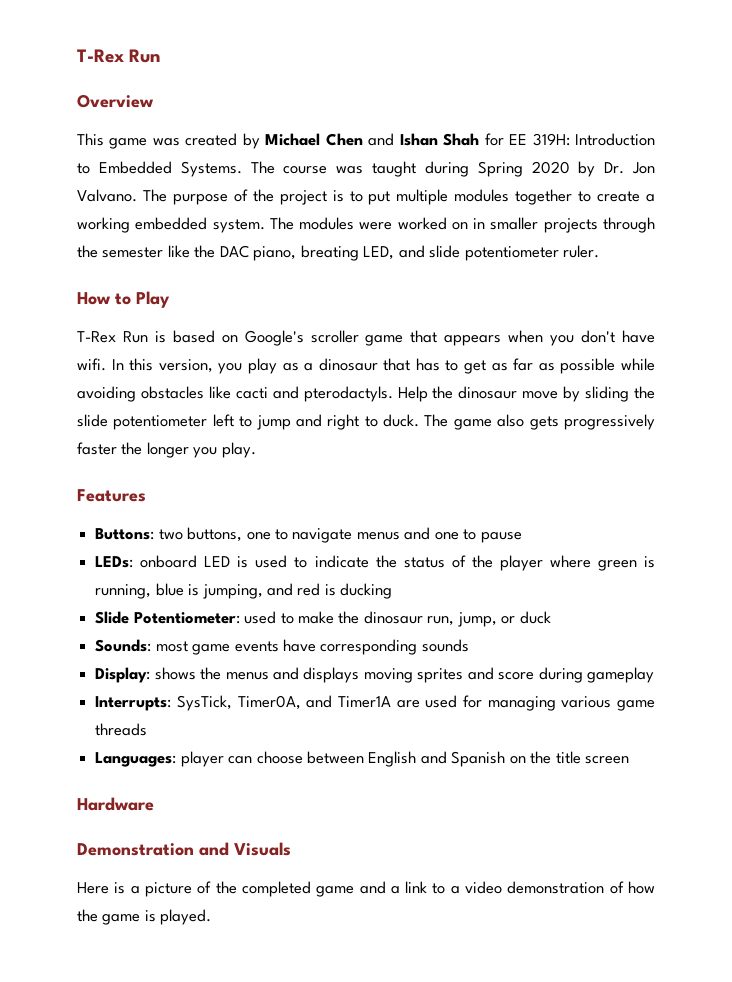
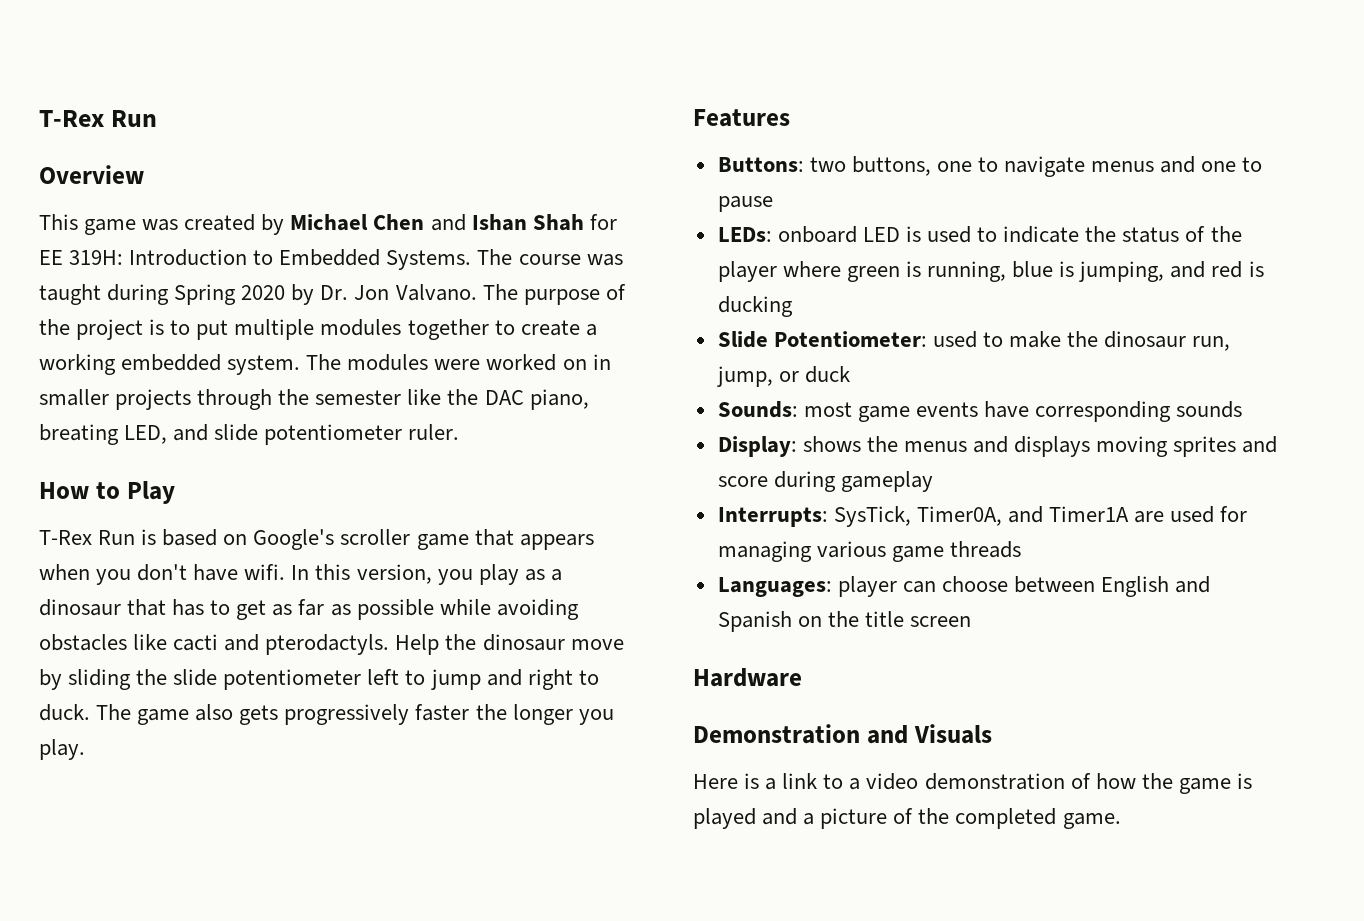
- Here is a picture of the completed game and a link to a video demonstration of how the game is played.
+ Here is a link to a video demonstration of how the game is played and a picture of the completed game.

